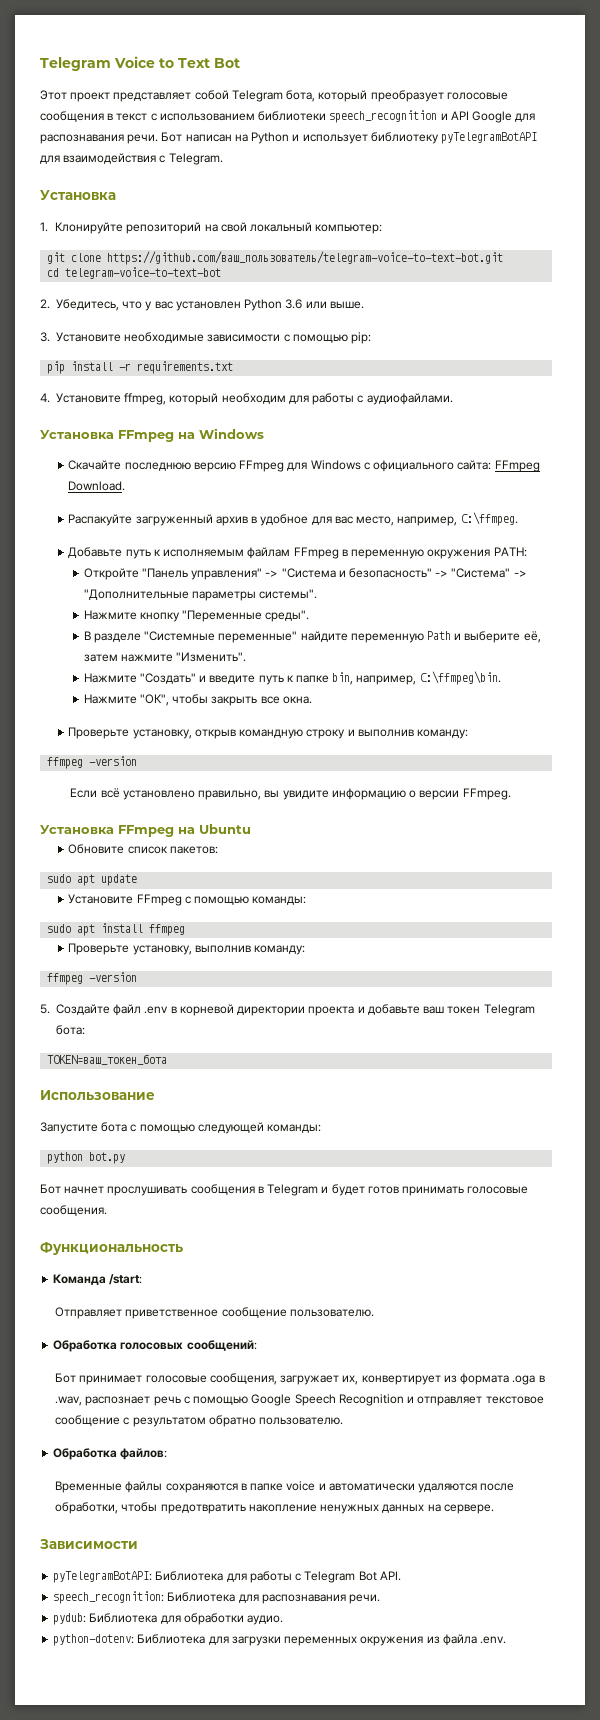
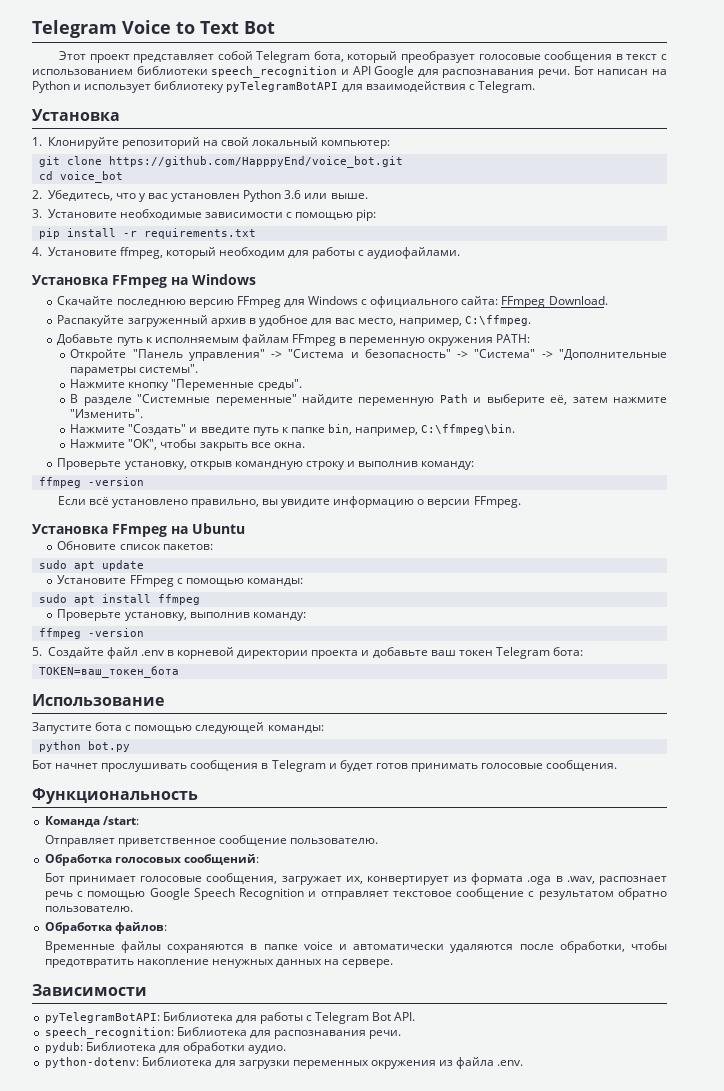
- git clone https://github.com/ваш_пользователь/telegram-voice-to-text-bot.git
+ git clone https://github.com/HapppyEnd/voice_bot.git
- cd telegram-voice-to-text-bot
+ cd voice_bot

